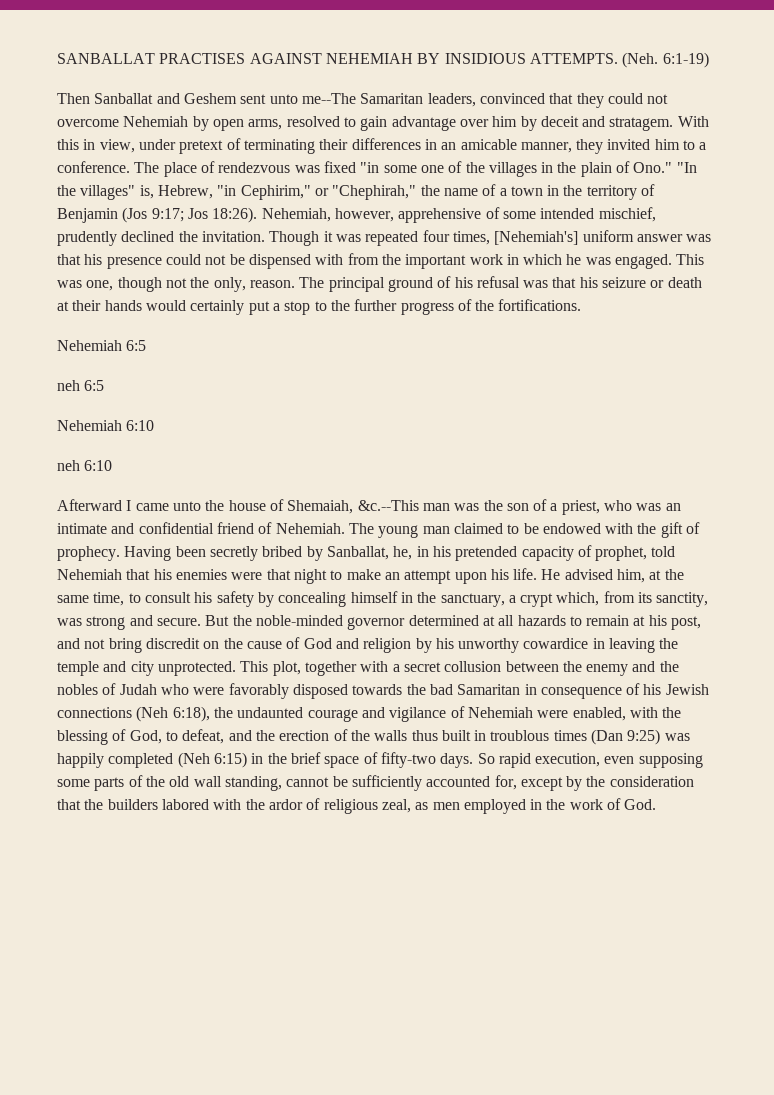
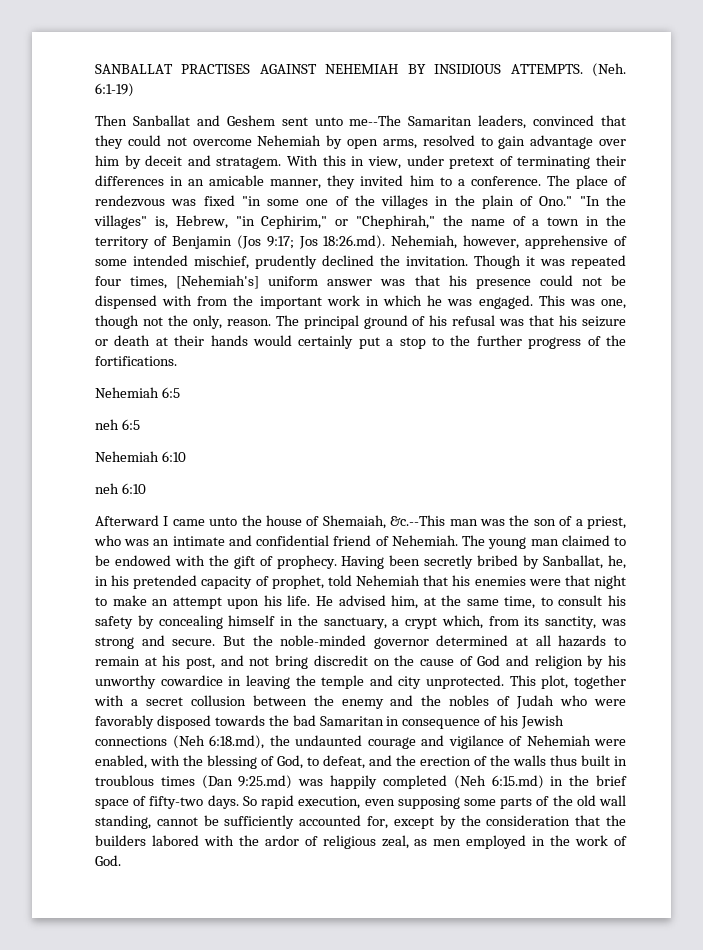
- The place of rendezvous was fixed "in some one of the villages in the plain of Ono." "In the villages" is, Hebrew, "in Cephirim," or "Chephirah," the name of a town in the territory of Benjamin (Jos 9:17; Jos 18:26). Nehemiah, however, apprehensive of some intended mischief, prudently declined the invitation.
+ The place of rendezvous was fixed "in some one of the villages in the plain of Ono." "In the villages" is, Hebrew, "in Cephirim," or "Chephirah," the name of a town in the territory of Benjamin (Jos 9:17; Jos 18:26.md). Nehemiah, however, apprehensive of some intended mischief, prudently declined the invitation.
- This plot, together with a secret collusion between the enemy and the nobles of Judah who were favorably disposed towards the bad Samaritan in consequence of his Jewish connections (Neh 6:18), the undaunted courage and vigilance of Nehemiah were enabled, with the blessing of God, to defeat, and the erection of the walls thus built in troublous times (Dan 9:25) was happily completed (Neh 6:15) in the brief space of fifty-two days.
+ This plot, together with a secret collusion between the enemy and the nobles of Judah who were favorably disposed towards the bad Samaritan in consequence of his Jewish connections (Neh 6:18.md), the undaunted courage and vigilance of Nehemiah were enabled, with the blessing of God, to defeat, and the erection of the walls thus built in troublous times (Dan 9:25.md) was happily completed (Neh 6:15.md) in the brief space of fifty-two days.

